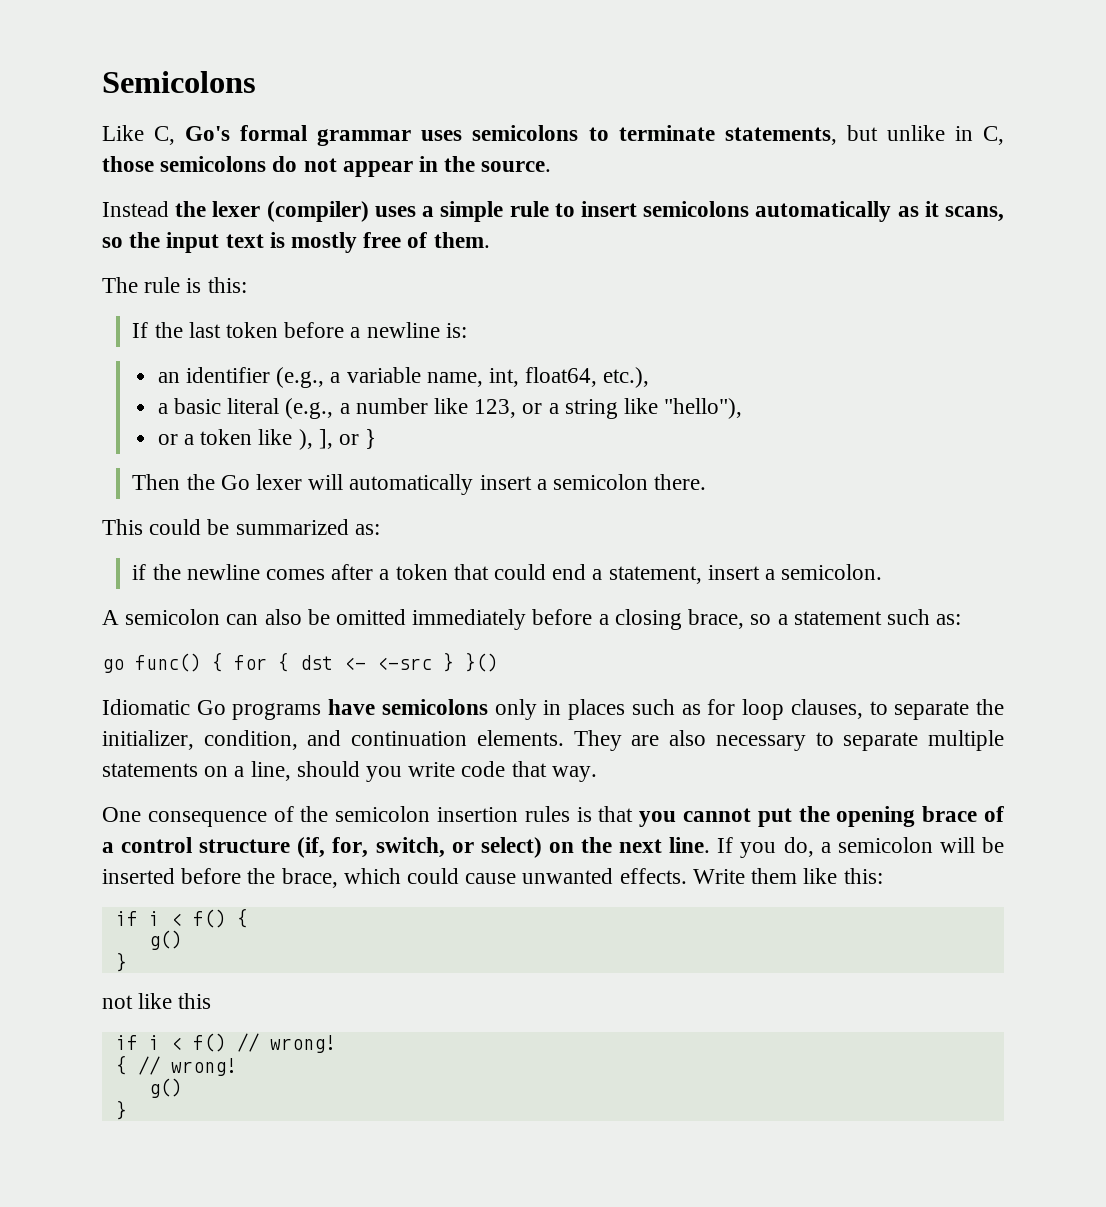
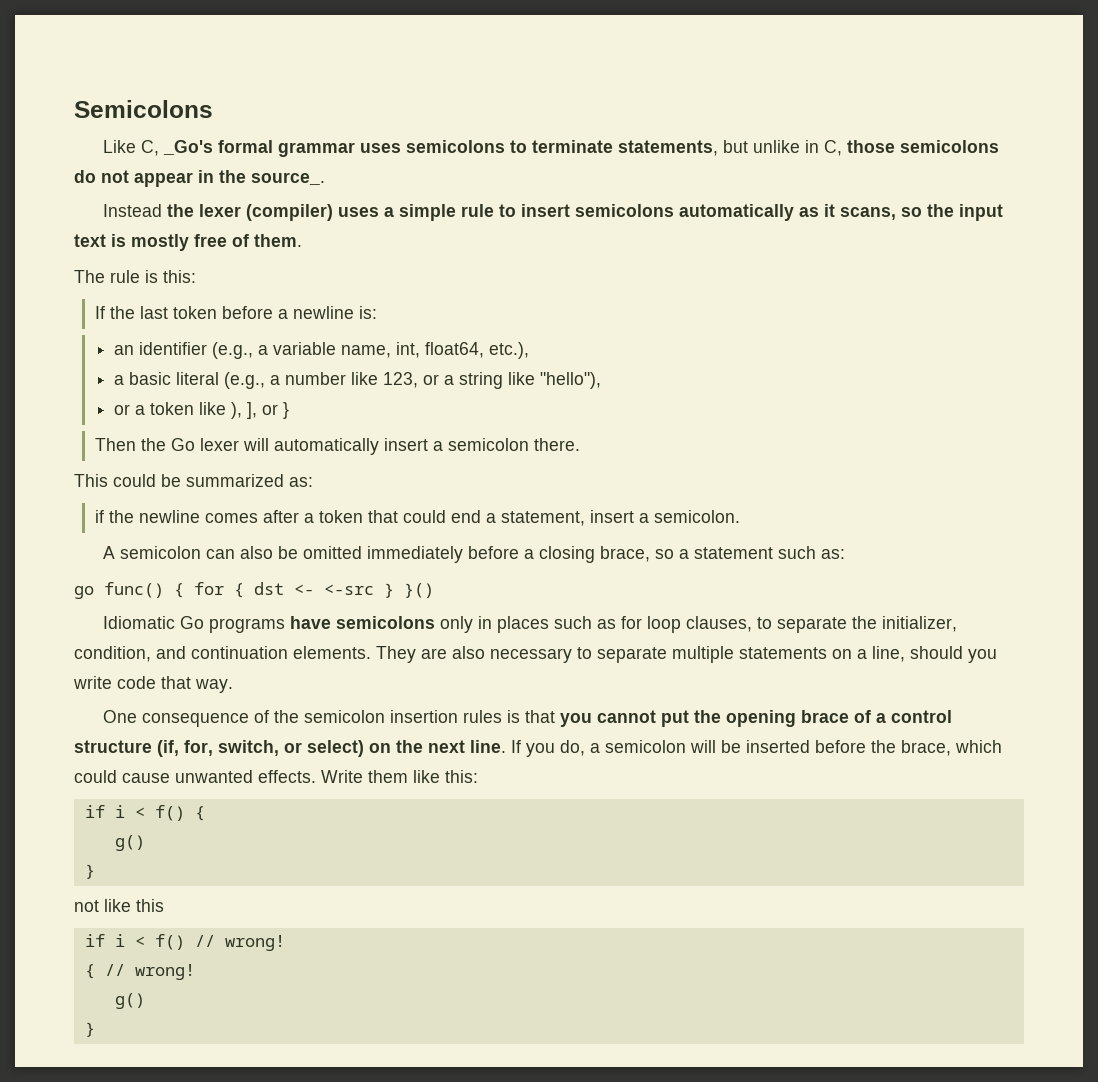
- Like C, Go's formal grammar uses semicolons to terminate statements, but unlike in C, those semicolons do not appear in the source.
+ Like C, _Go's formal grammar uses semicolons to terminate statements, but unlike in C, those semicolons do not appear in the source_.

